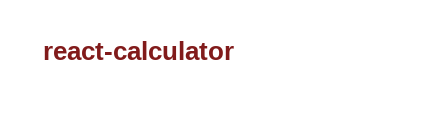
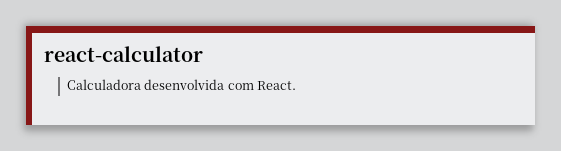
+ Calculadora desenvolvida com React.

